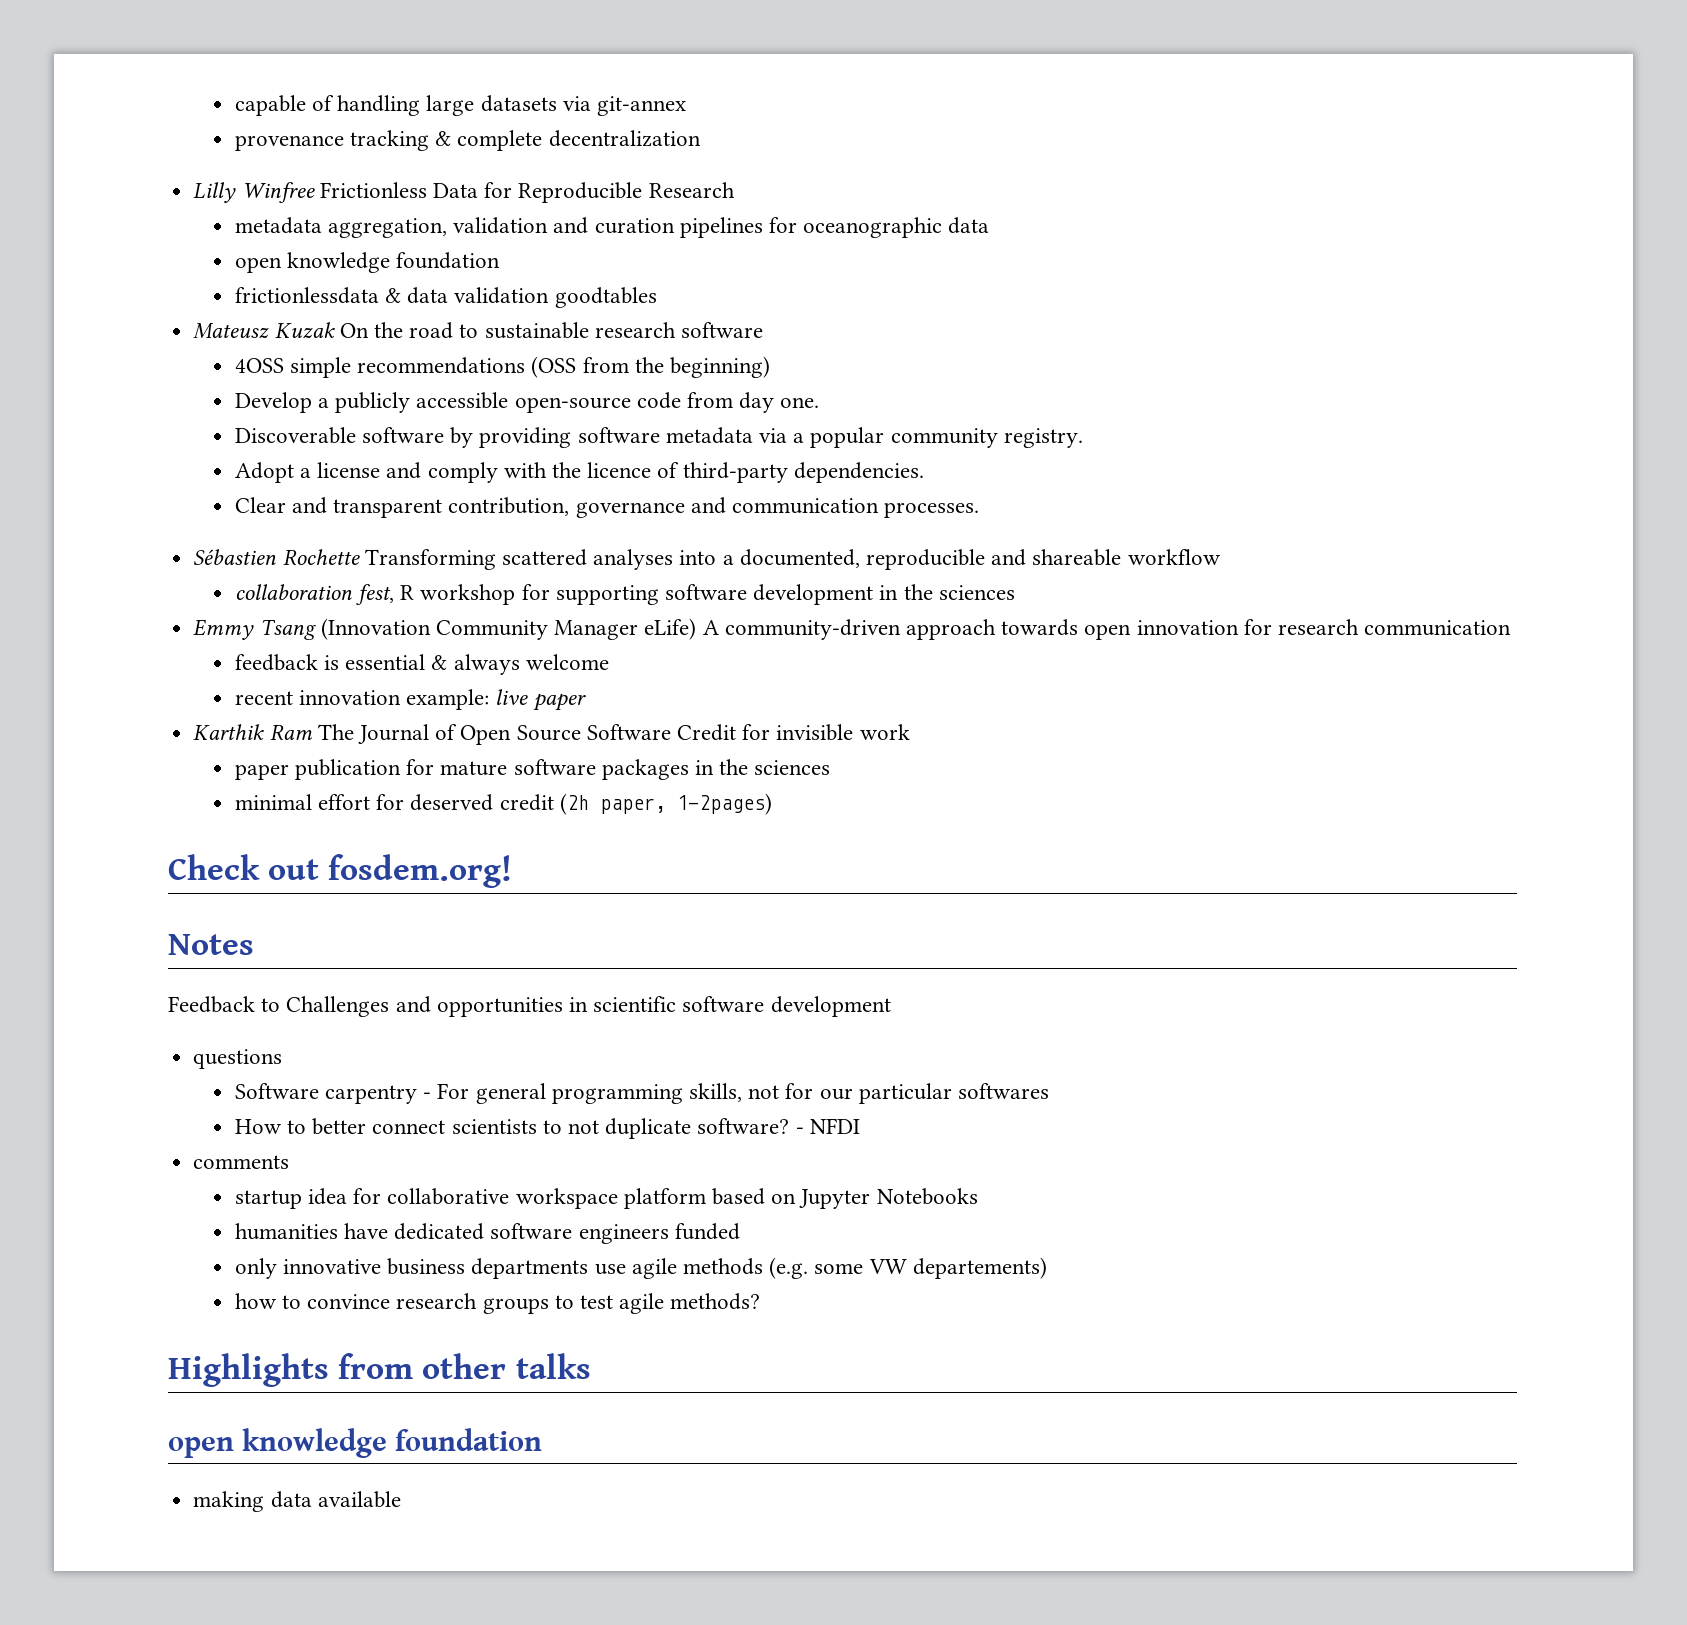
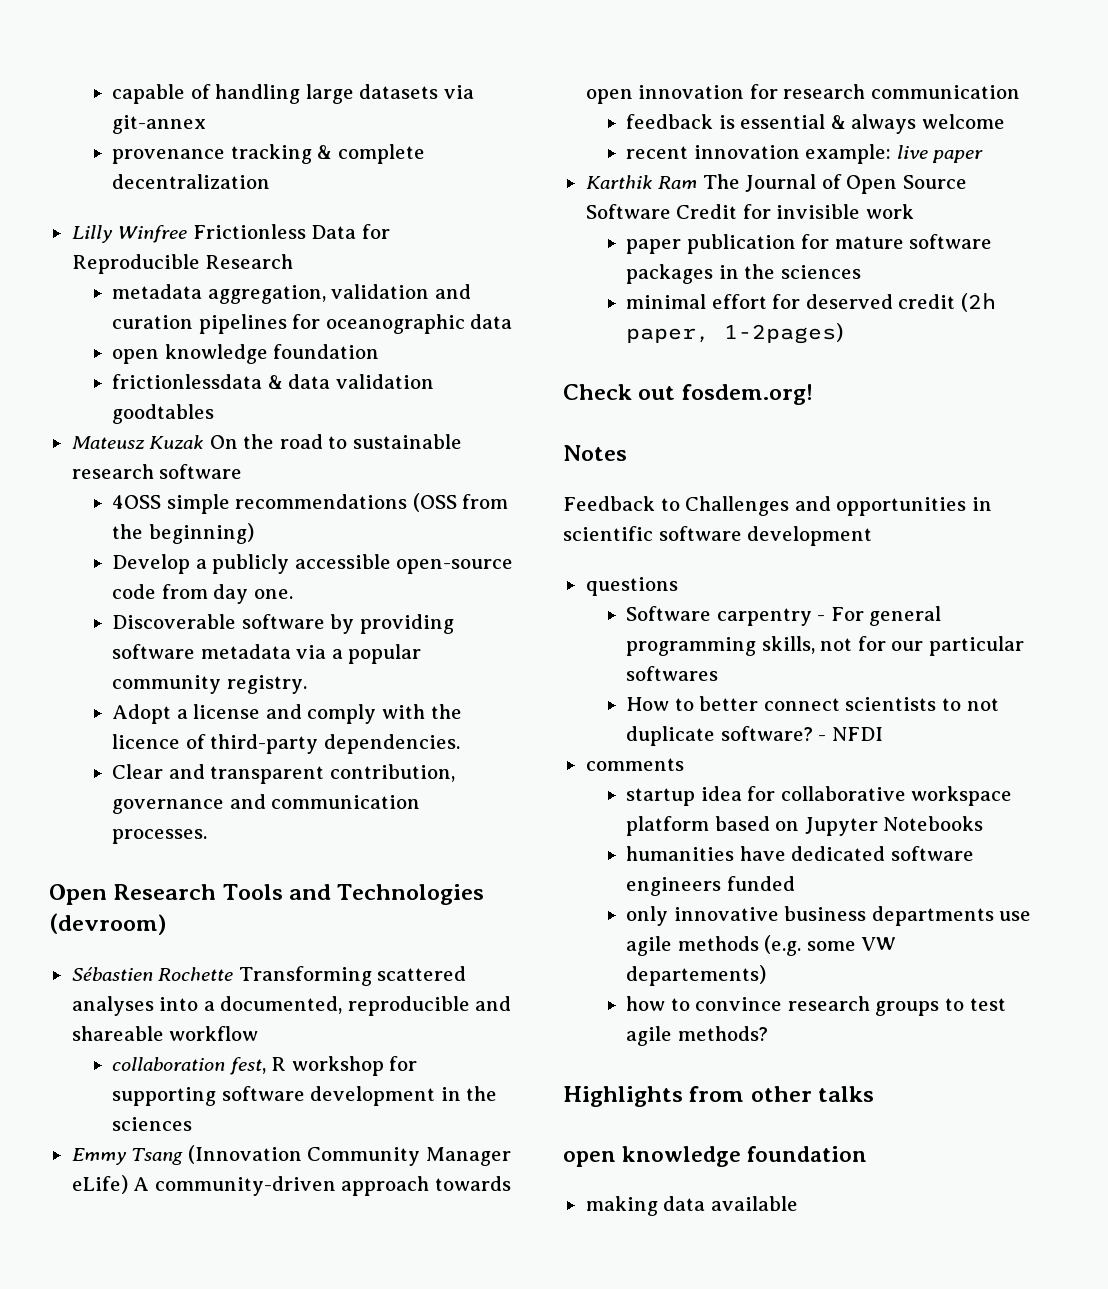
+ Open Research Tools and Technologies (devroom)

